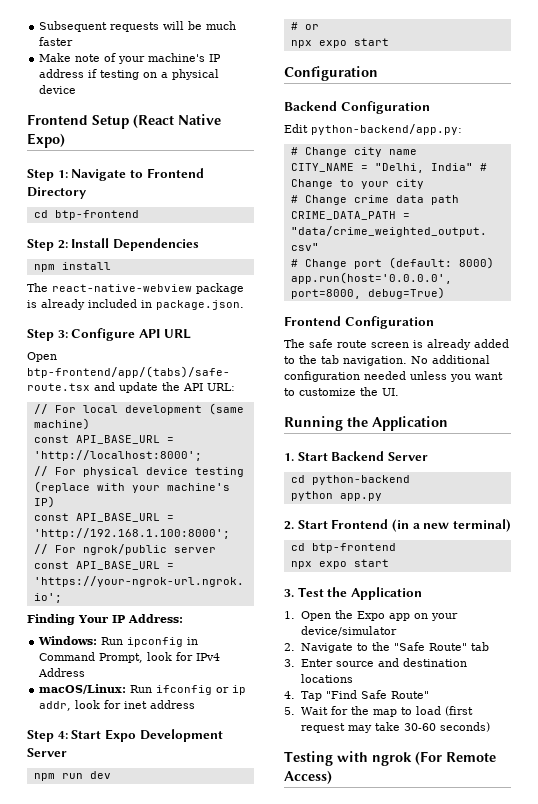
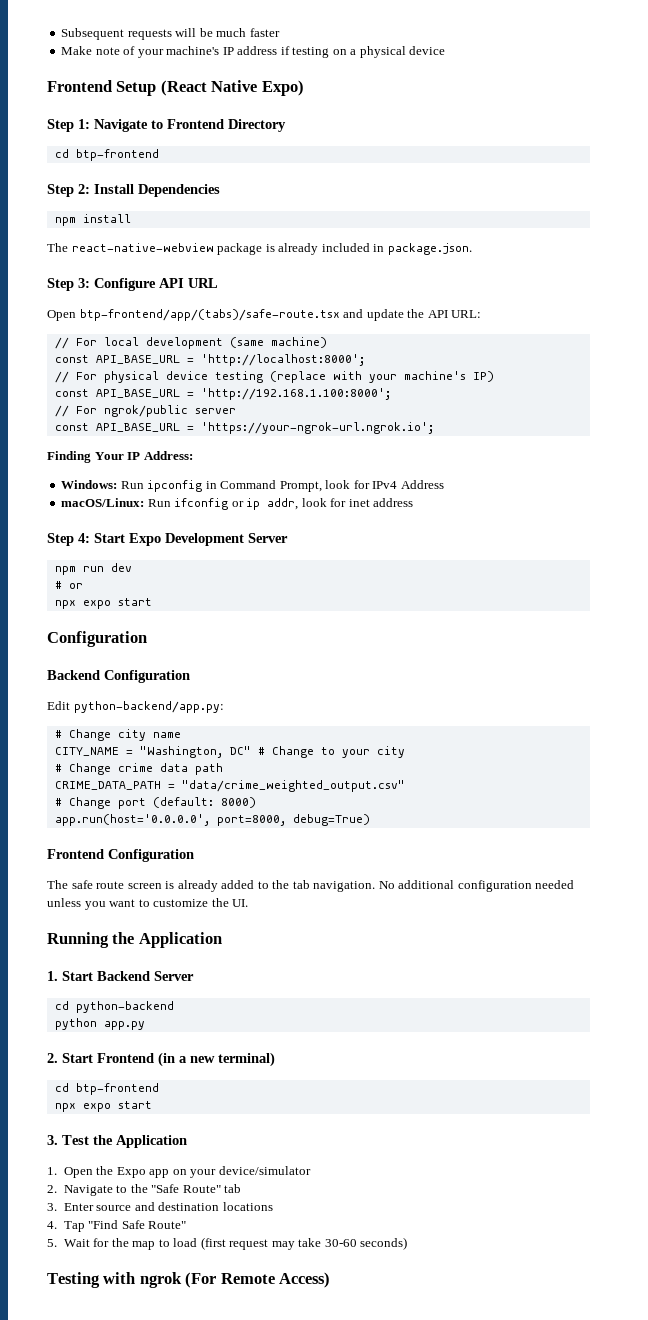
- CITY_NAME = "Delhi, India" # Change to your city
+ CITY_NAME = "Washington, DC" # Change to your city

